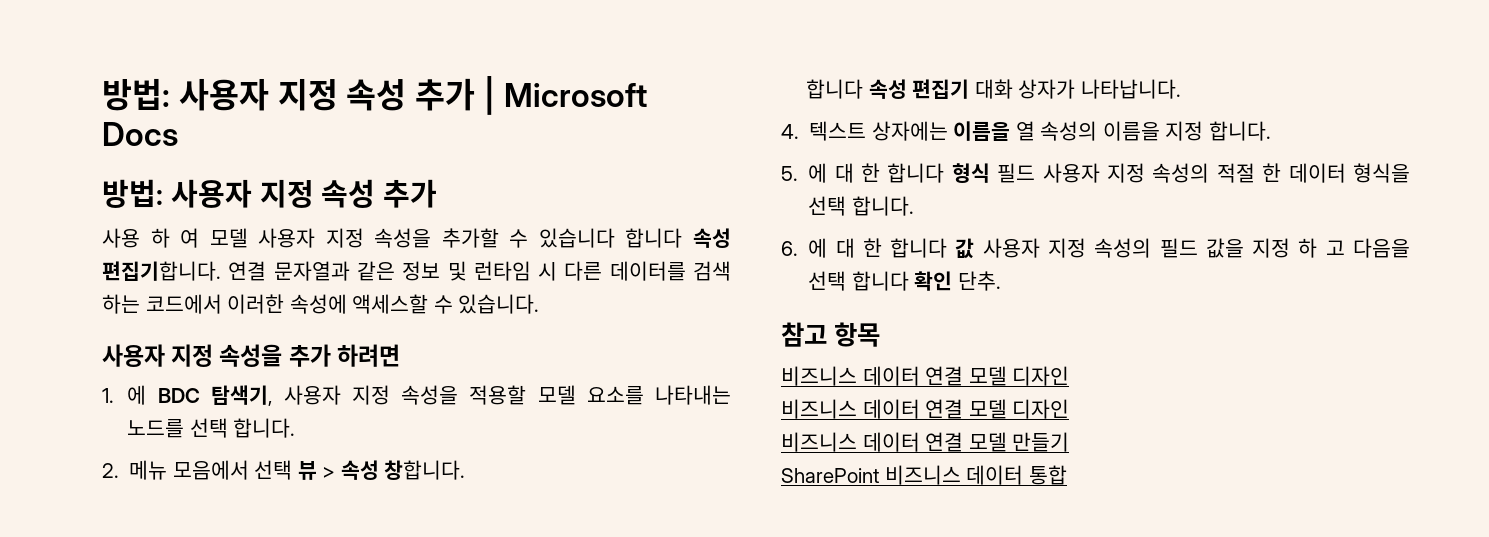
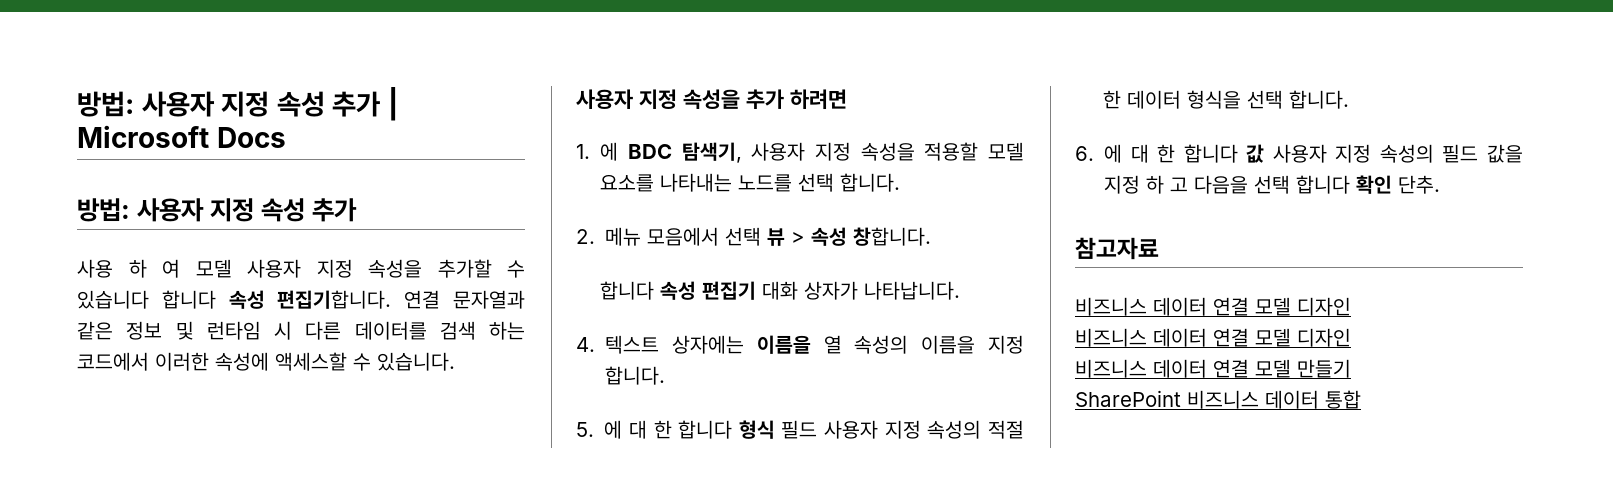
- 참고 항목
+ 참고자료

